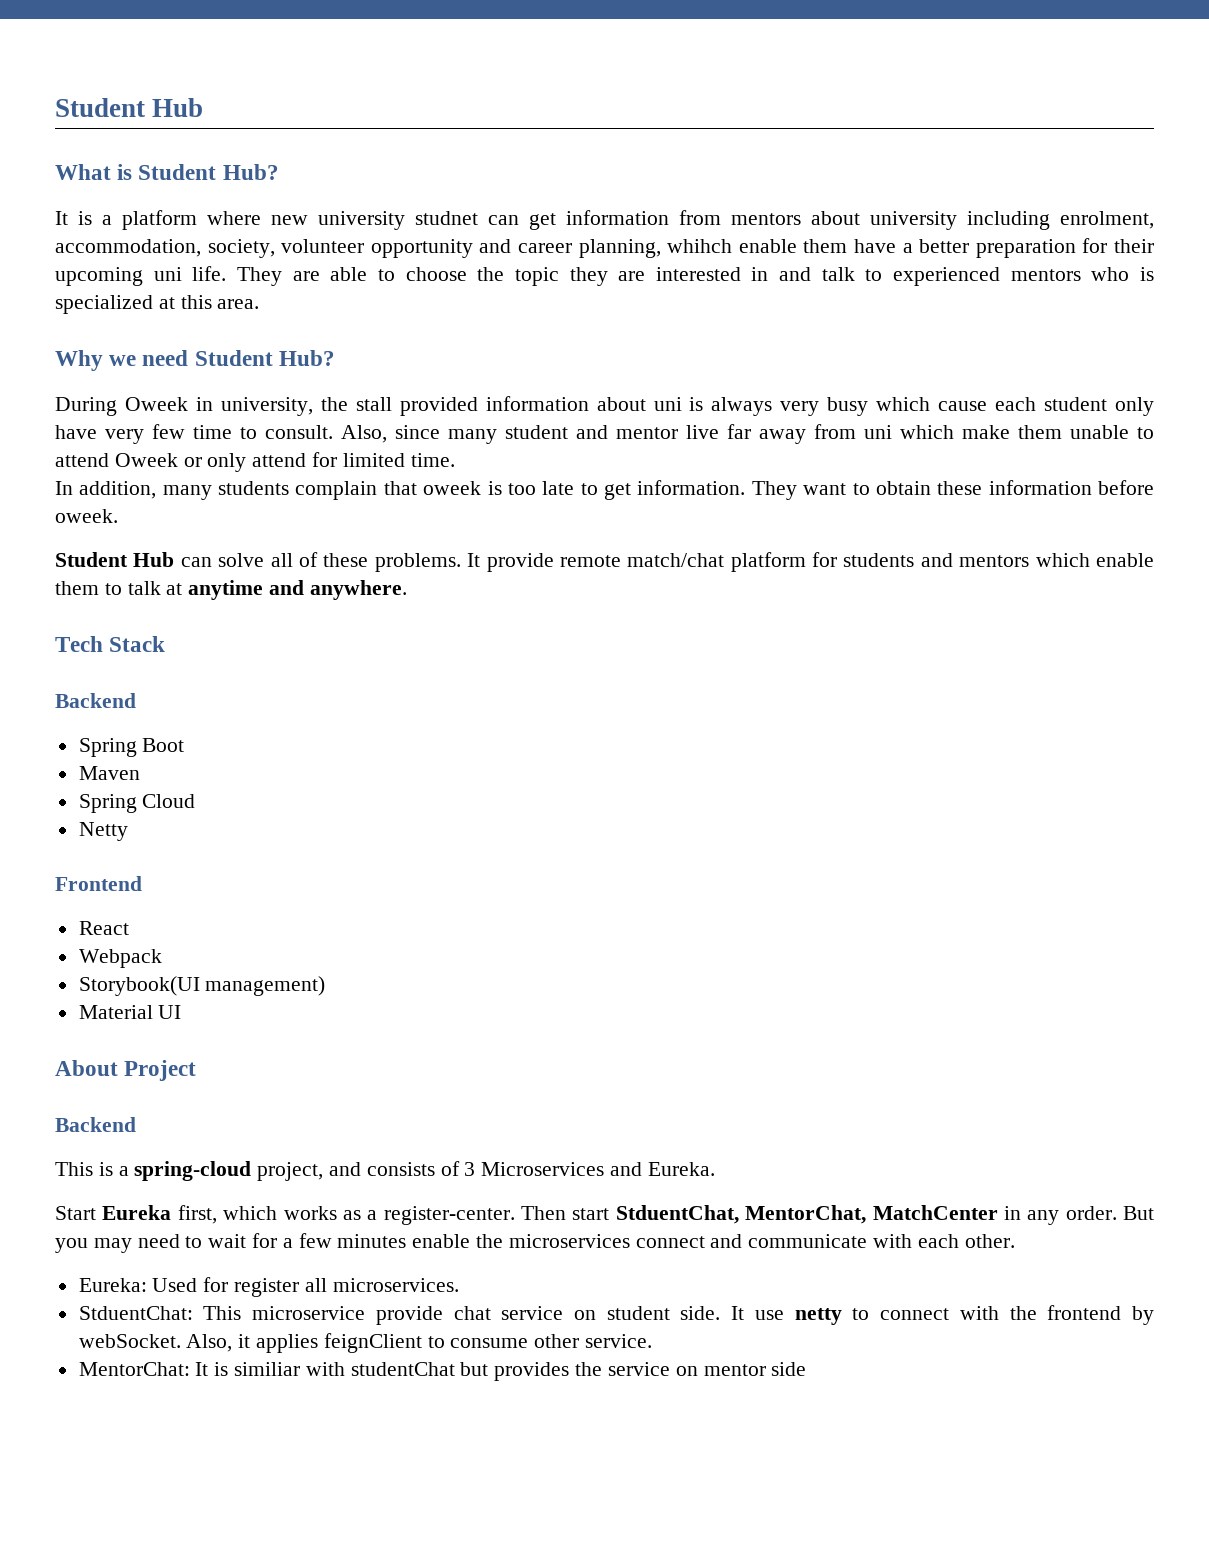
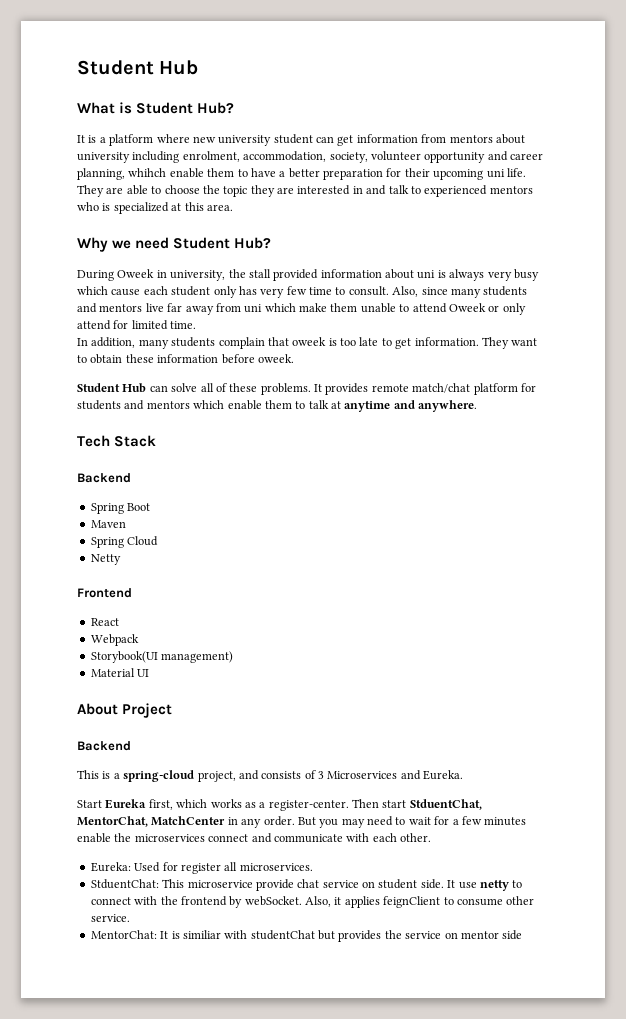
- It is a platform where new university studnet can get information from mentors about university including enrolment, accommodation, society, volunteer opportunity and career planning, whihch enable them have a better preparation for their upcoming uni life.
+ It is a platform where new university student can get information from mentors about university including enrolment, accommodation, society, volunteer opportunity and career planning, whihch enable them to have a better preparation for their upcoming uni life.
- During Oweek in university, the stall provided information about uni is always very busy which cause each student only have very few time to consult.
+ During Oweek in university, the stall provided information about uni is always very busy which cause each student only has very few time to consult.
- Also, since many student and mentor live far away from uni which make them unable to attend Oweek or only attend for limited time.
+ Also, since many students and mentors live far away from uni which make them unable to attend Oweek or only attend for limited time.
- It provide remote match/chat platform for students and mentors which enable them to talk at anytime and anywhere.
+ It provides remote match/chat platform for students and mentors which enable them to talk at anytime and anywhere.

